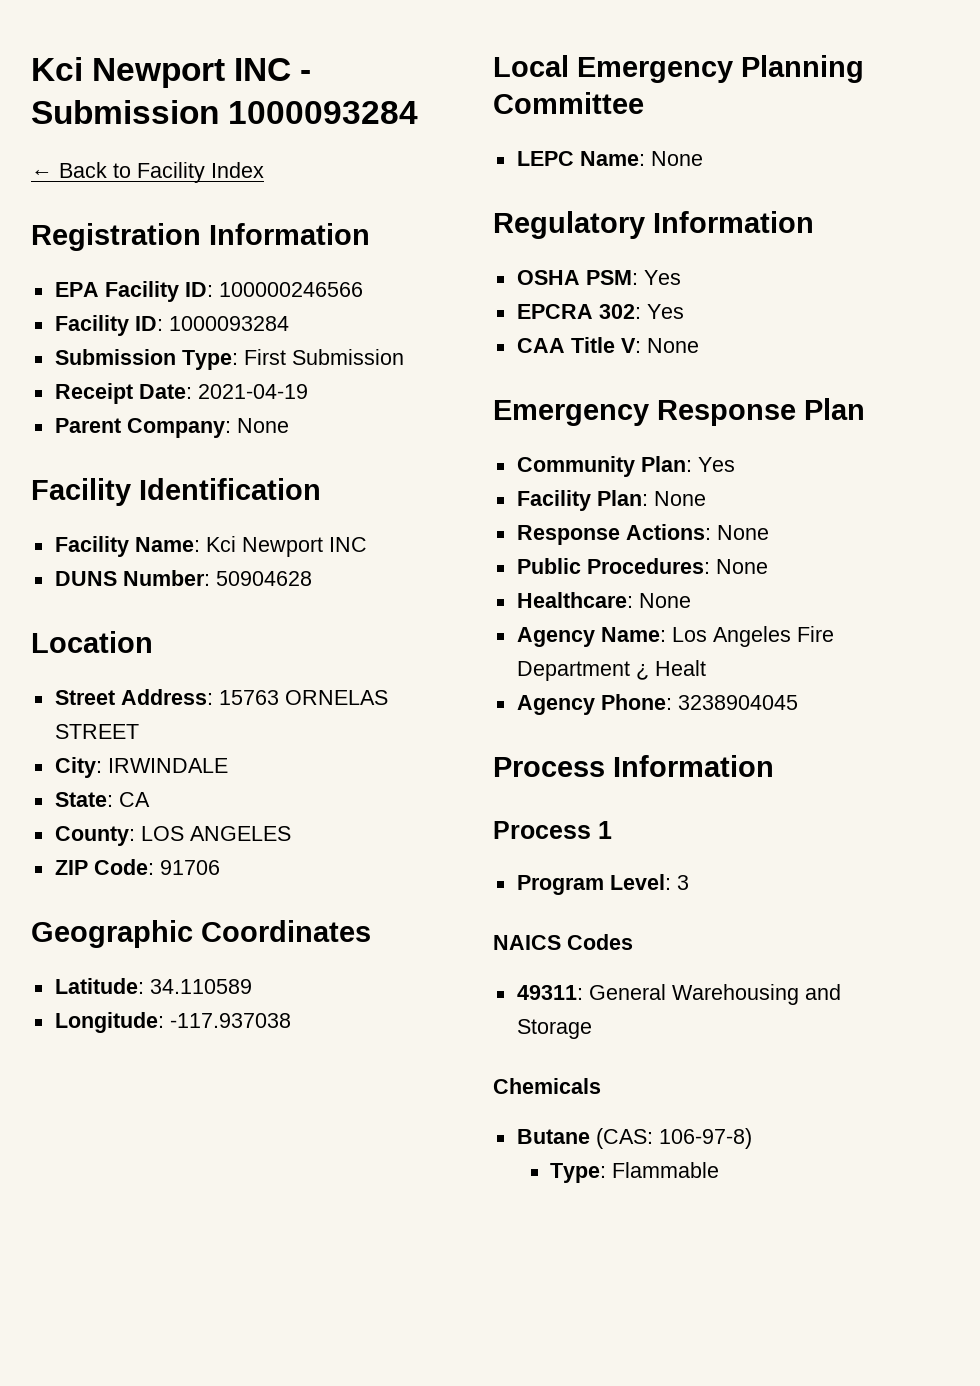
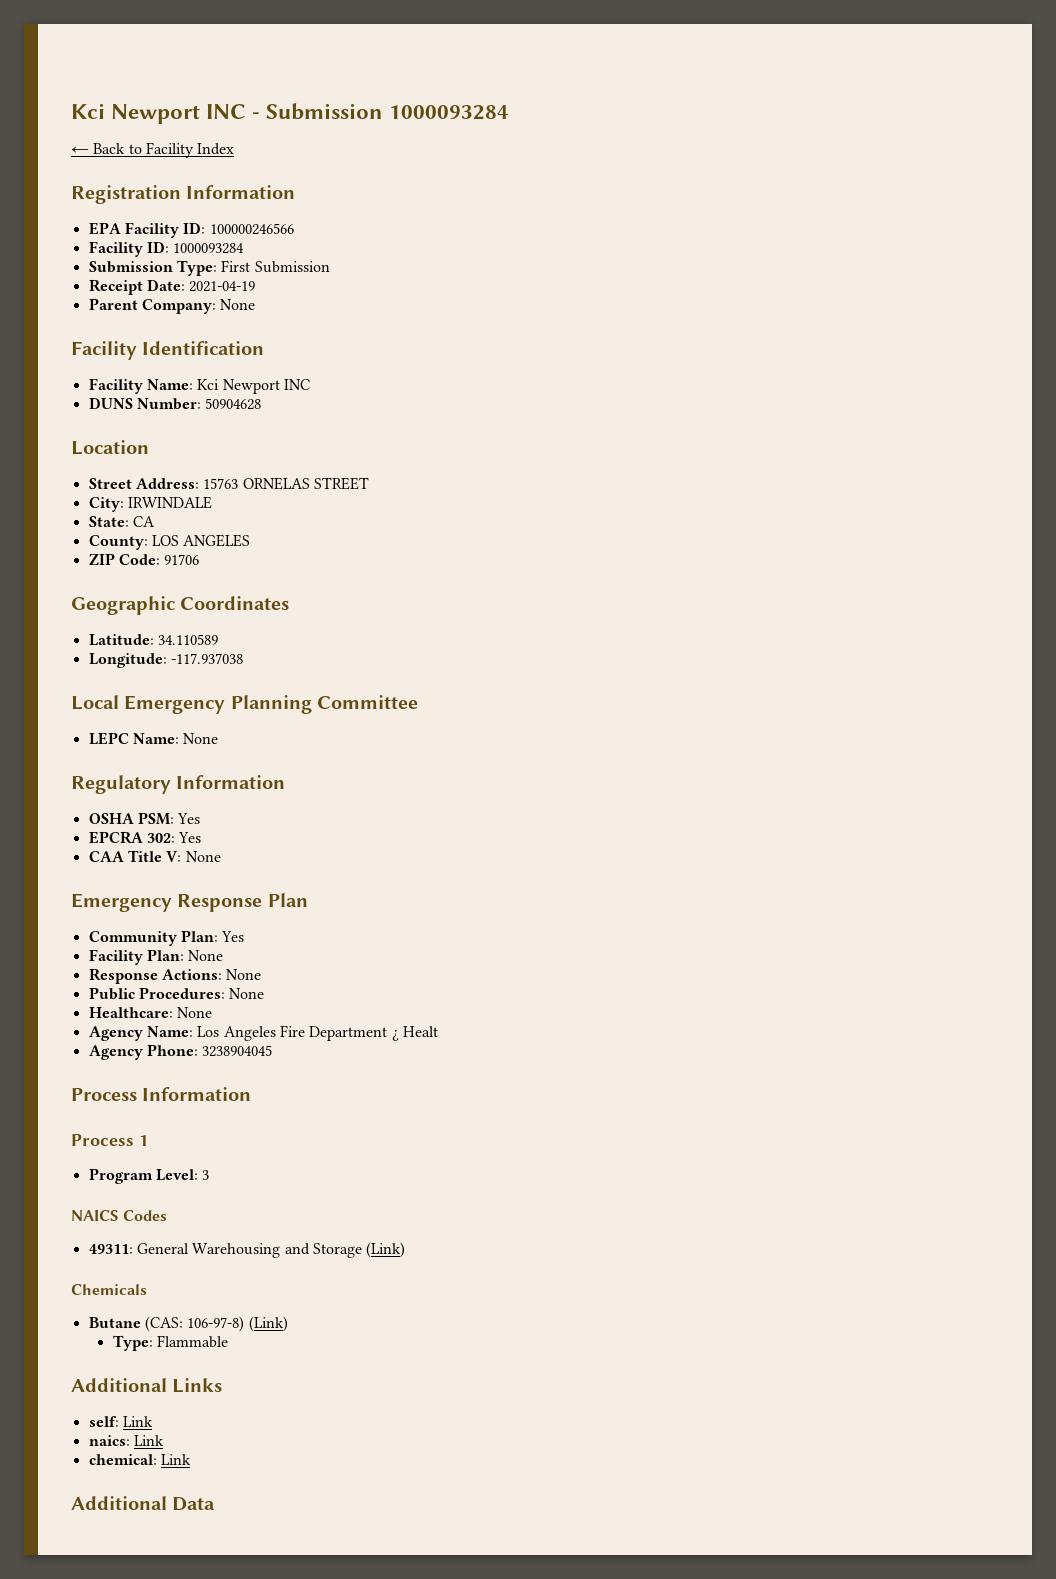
- 49311: General Warehousing and Storage
+ 49311: General Warehousing and Storage (Link)
- Butane (CAS: 106-97-8)
+ Butane (CAS: 106-97-8) (Link)
+ Additional Links
+ self: Link
+ naics: Link
+ chemical: Link
+ Additional Data

